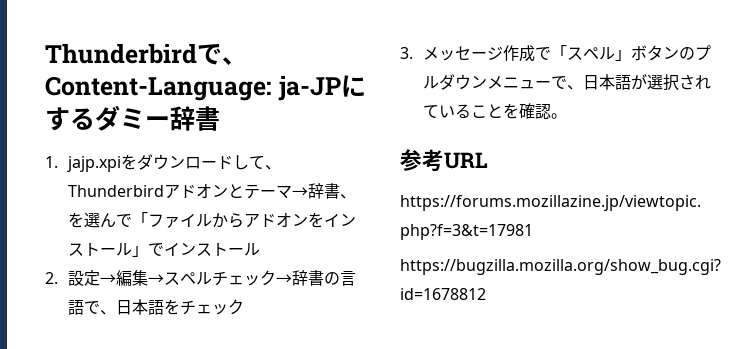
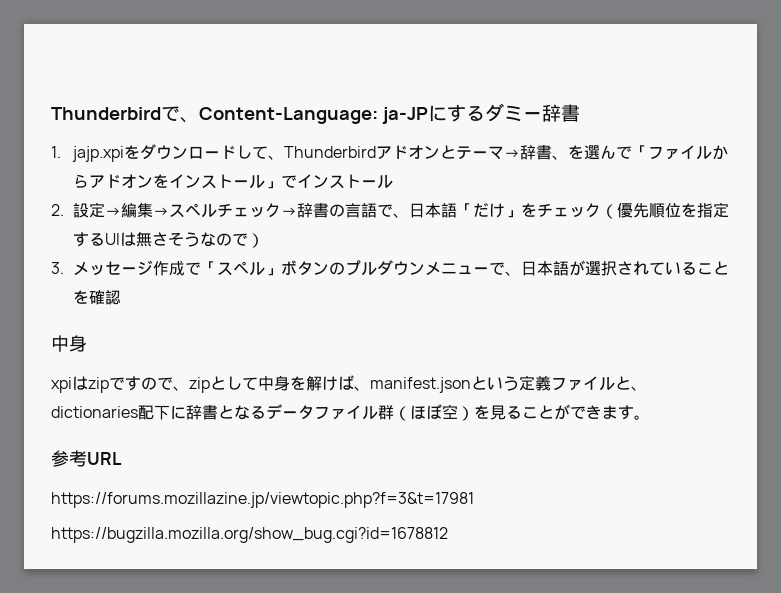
- 2.設定→編集→スペルチェック→辞書の言語で、日本語をチェック
+ 2.設定→編集→スペルチェック→辞書の言語で、日本語「だけ」をチェック（優先順位を指定するUIは無さそうなので）
- 3.メッセージ作成で「スペル」ボタンのプルダウンメニューで、日本語が選択されていることを確認。
+ 3.メッセージ作成で「スペル」ボタンのプルダウンメニューで、日本語が選択されていることを確認
+ 中身
+ xpiはzipですので、zipとして中身を解けば、manifest.jsonという定義ファイルと、dictionaries配下に辞書となるデータファイル群（ほぼ空）を見ることができます。

